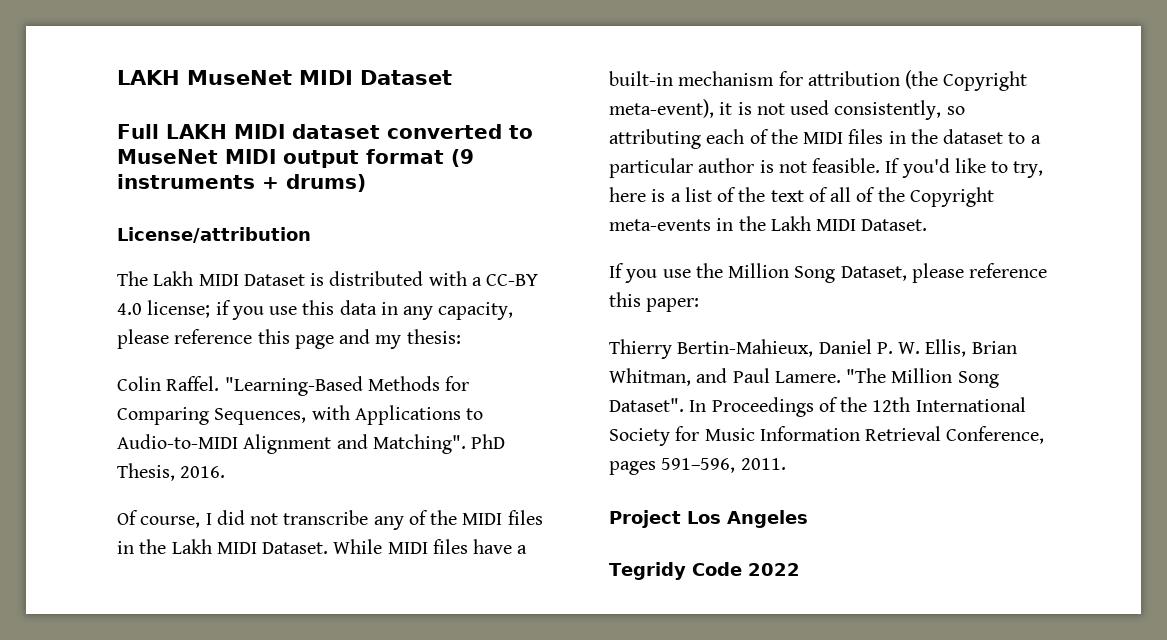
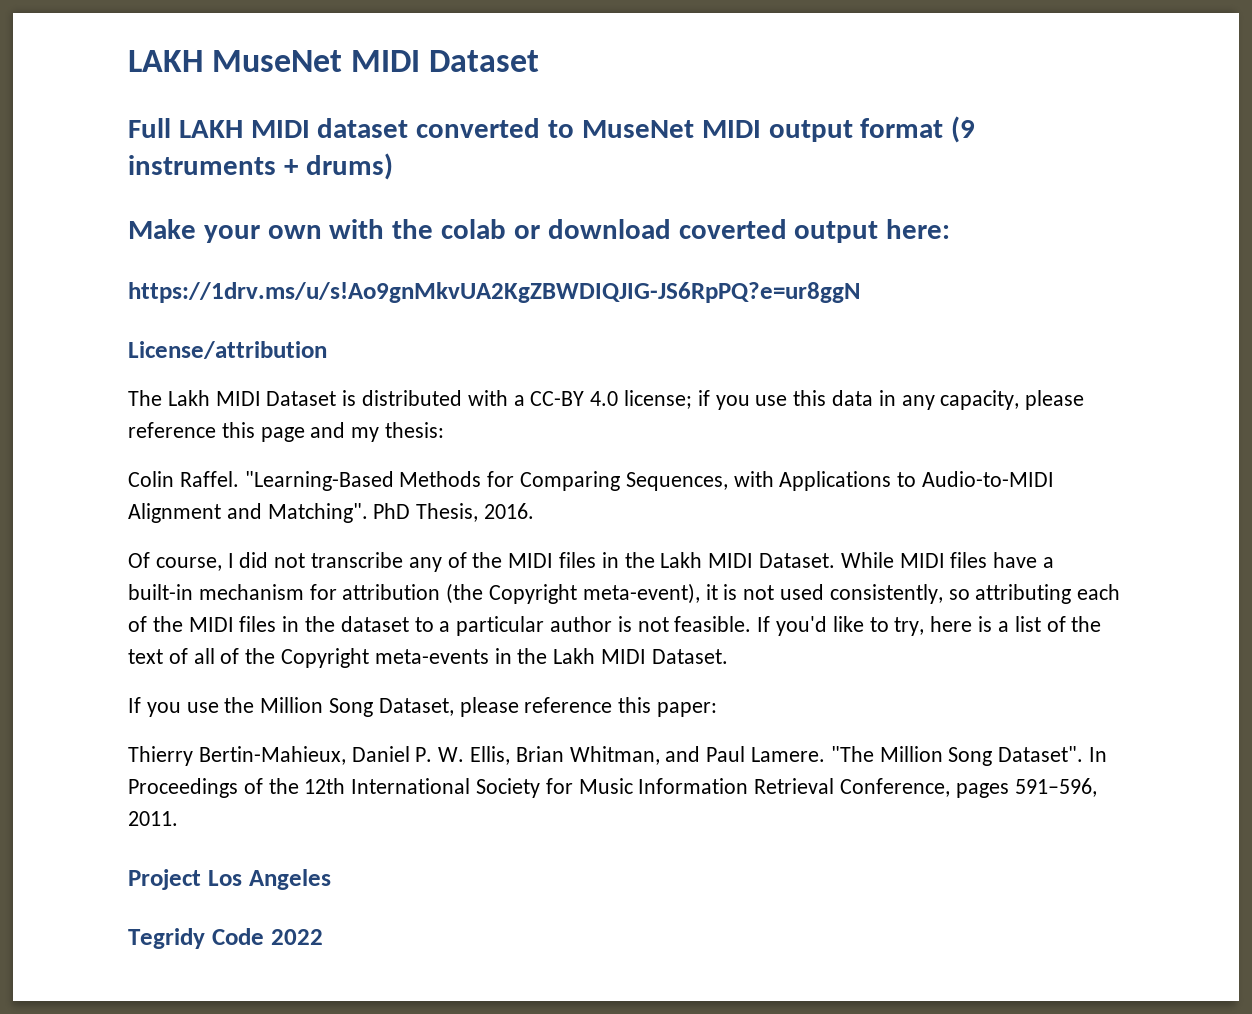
+ Make your own with the colab or download coverted output here:
+ https://1drv.ms/u/s!Ao9gnMkvUA2KgZBWDIQJIG-JS6RpPQ?e=ur8ggN

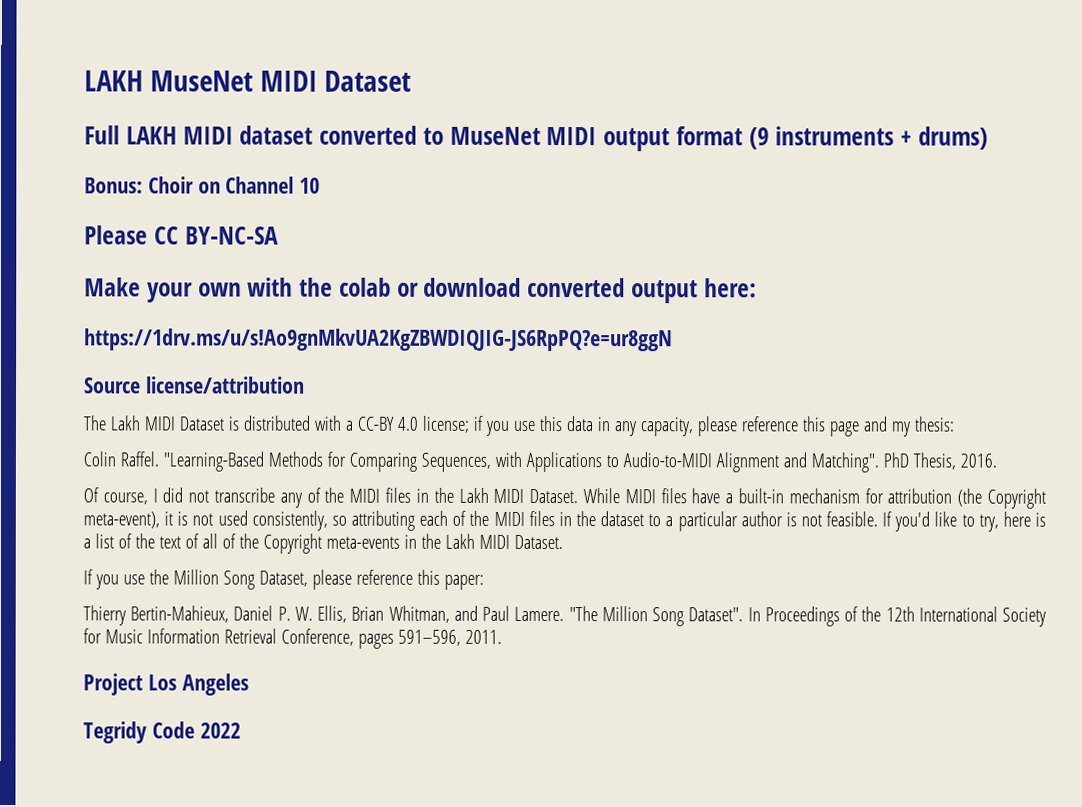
+ Bonus: Choir on Channel 10
+ Please CC BY-NC-SA
- Make your own with the colab or download coverted output here:
+ Make your own with the colab or download converted output here:
- License/attribution
+ Source license/attribution

